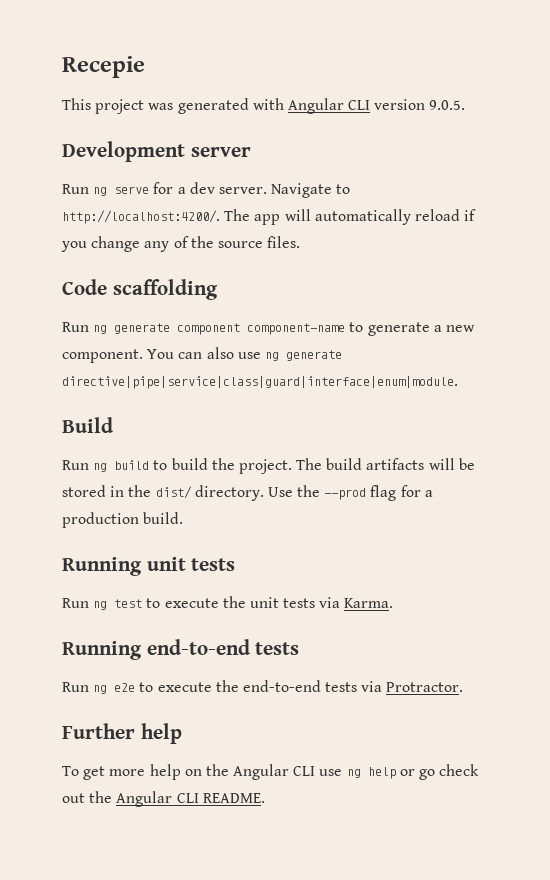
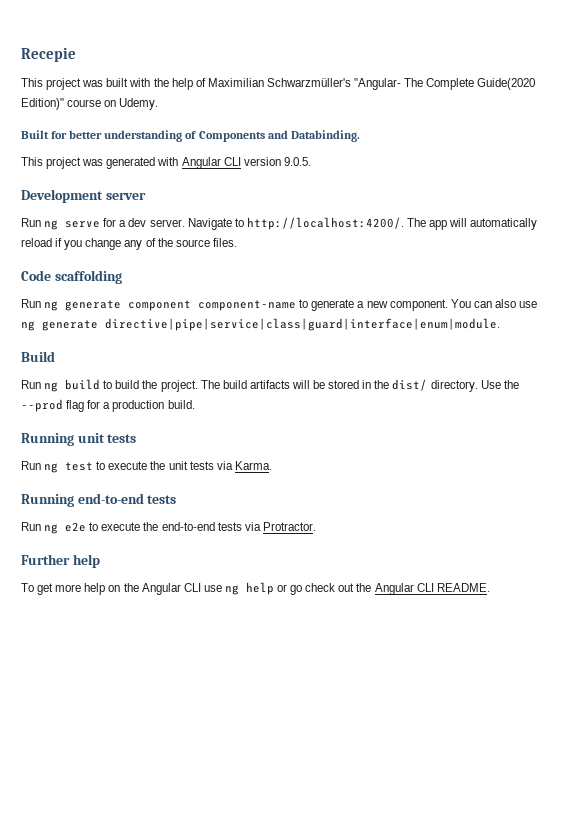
+ This project was built with the help of Maximilian Schwarzmüller's "Angular- The Complete Guide(2020 Edition)" course on Udemy.
+ Built for better understanding of Components and Databinding.

